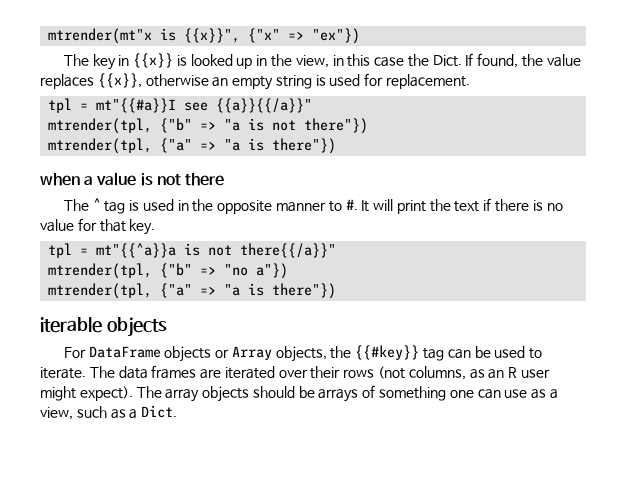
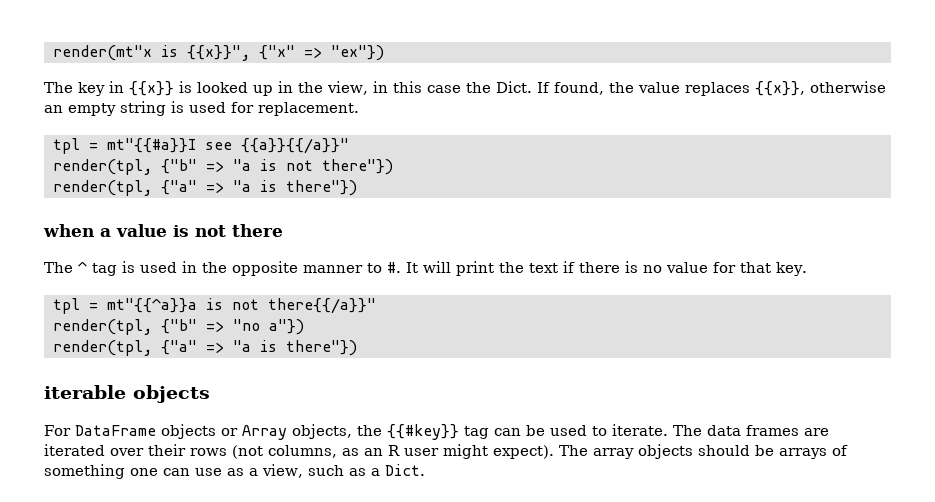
- mtrender(mt"x is {{x}}", {"x" => "ex"})
+ render(mt"x is {{x}}", {"x" => "ex"})
- mtrender(tpl, {"b" => "a is not there"})
- mtrender(tpl, {"a" => "a is there"})
+ render(tpl, {"b" => "a is not there"})
+ render(tpl, {"a" => "a is there"})
- mtrender(tpl, {"b" => "no a"})
- mtrender(tpl, {"a" => "a is there"})
+ render(tpl, {"b" => "no a"})
+ render(tpl, {"a" => "a is there"})

